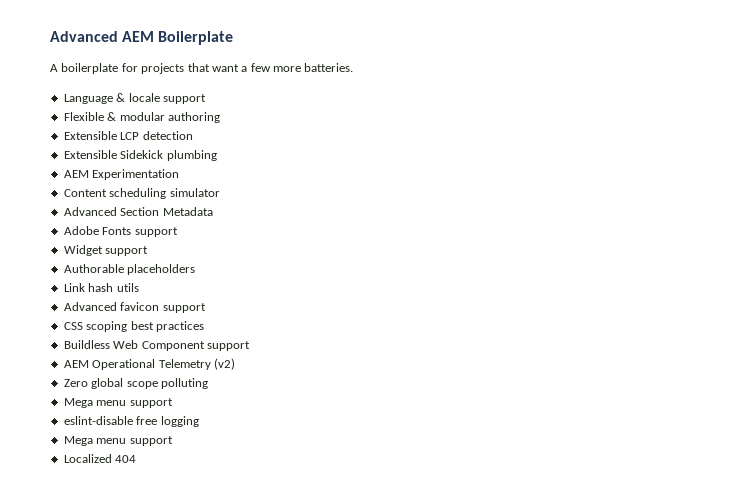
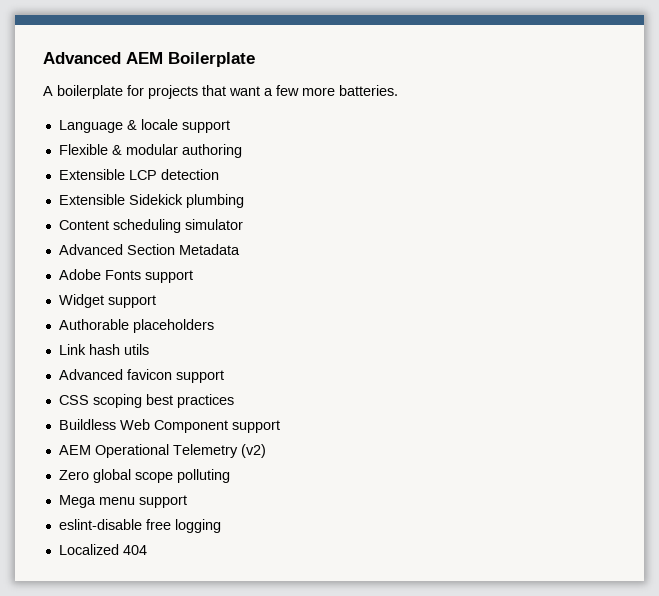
- AEM Experimentation
  eslint-disable free logging
- Mega menu support

